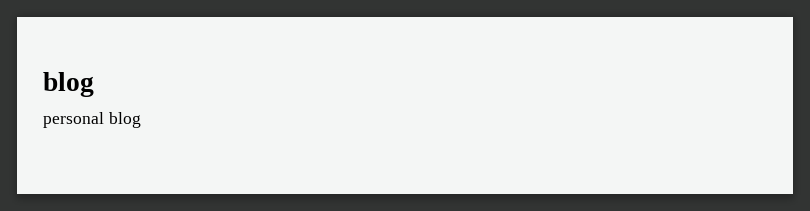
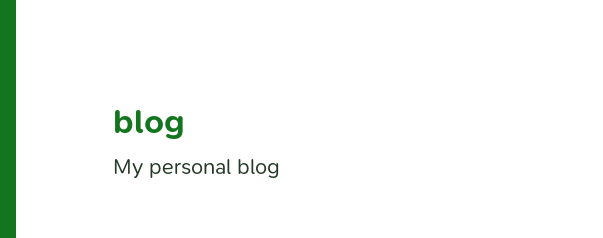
- personal blog
+ My personal blog

